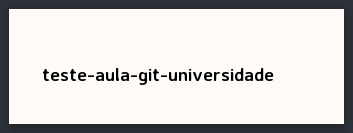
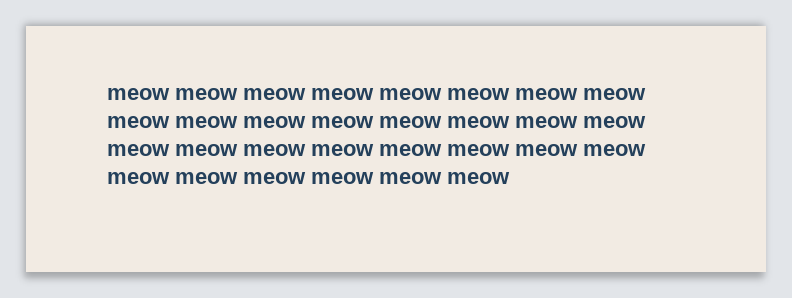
- teste-aula-git-universidade
+ meow meow meow meow meow meow meow meow meow meow meow meow meow meow meow meow meow meow meow meow meow meow meow meow meow meow meow meow meow meow

